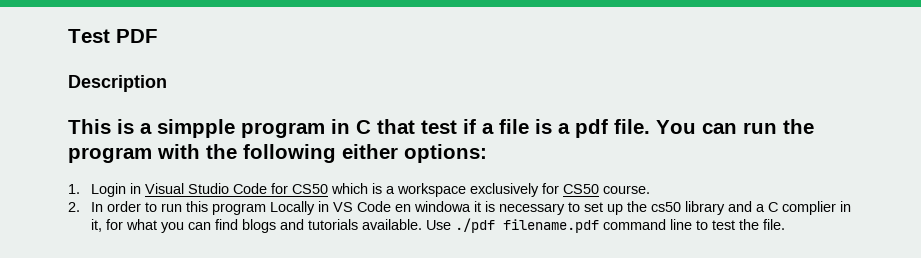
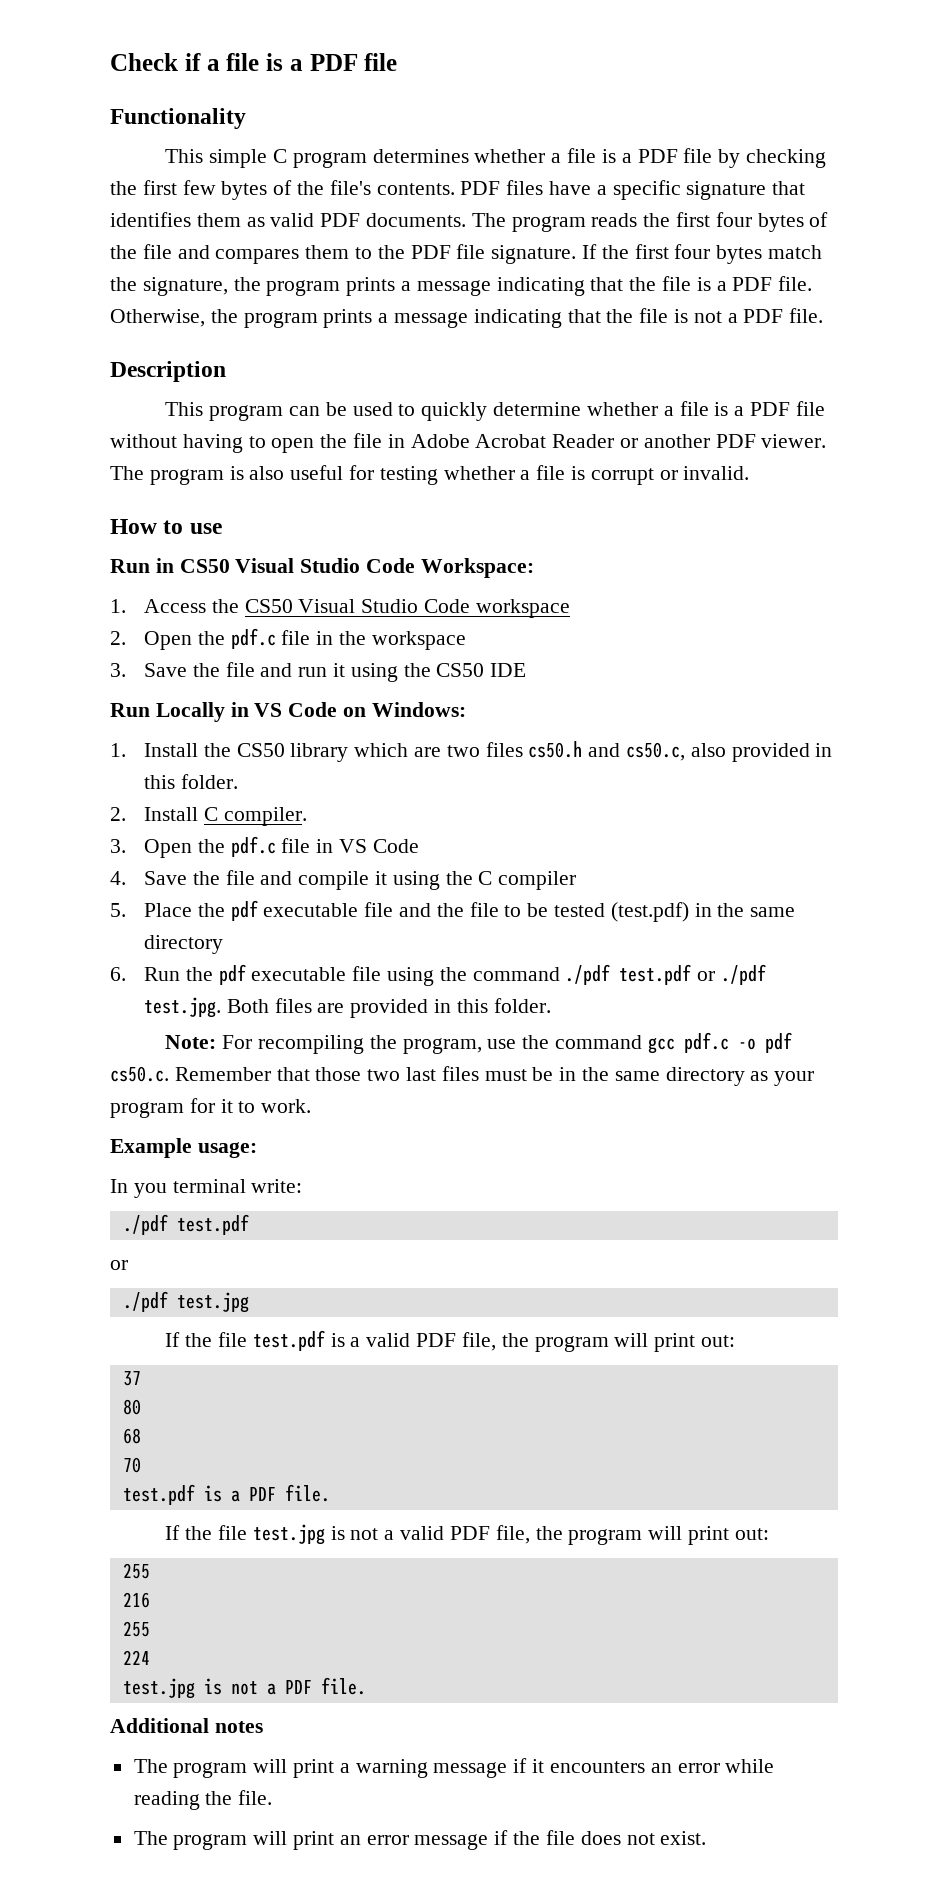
- Test PDF
+ Check if a file is a PDF file
+ Functionality
+ This simple C program determines whether a file is a PDF file by checking the first few bytes of the file's contents. PDF files have a specific signature that identifies them as valid PDF documents. The program reads the first four bytes of the file and compares them to the PDF file signature. If the first four bytes match the signature, the program prints a message indicating that the file is a PDF file. Otherwise, the program prints a message indicating that the file is not a PDF file.
  Description
- This is a simpple program in C that test if a file is a pdf file. You can run the program with the following either options:
- 1. Login in Visual Studio Code for CS50 which is a workspace exclusively for CS50 course.
- 2. In order to run this program Locally in VS Code en windowa it is necessary to set up the cs50 library and a C complier in it, for what you can find blogs and tutorials available. Use ./pdf filename.pdf command line to test the file.
+ This program can be used to quickly determine whether a file is a PDF file without having to open the file in Adobe Acrobat Reader or another PDF viewer. The program is also useful for testing whether a file is corrupt or invalid.
+ How to use
+ Run in CS50 Visual Studio Code Workspace:
+ 1. Access the CS50 Visual Studio Code workspace
+ 2. Open the pdf.c file in the workspace
+ 3. Save the file and run it using the CS50 IDE
+ Run Locally in VS Code on Windows:
+ 1. Install the CS50 library which are two files cs50.h and cs50.c, also provided in this folder.
+ 2. Install C compiler.
+ 3. Open the pdf.c file in VS Code
+ 4. Save the file and compile it using the C compiler
+ 5. Place the pdf executable file and the file to be tested (test.pdf) in the same directory
+ 6. Run the pdf executable file using the command ./pdf test.pdf or ./pdf test.jpg. Both files are provided in this folder.
+ Note: For recompiling the program, use the command gcc pdf.c -o pdf cs50.c. Remember that those two last files must be in the same directory as your program for it to work.
+ Example usage:
+ In you terminal write:
+ ./pdf test.pdf
+ or
+ ./pdf test.jpg
+ If the file test.pdf is a valid PDF file, the program will print out:
+ 37
+ 80
+ 68
+ 70
+ test.pdf is a PDF file.
+ If the file test.jpg is not a valid PDF file, the program will print out:
+ 255
+ 216
+ 255
+ 224
+ test.jpg is not a PDF file.
+ Additional notes
+ The program will print a warning message if it encounters an error while reading the file.
+ The program will print an error message if the file does not exist.

